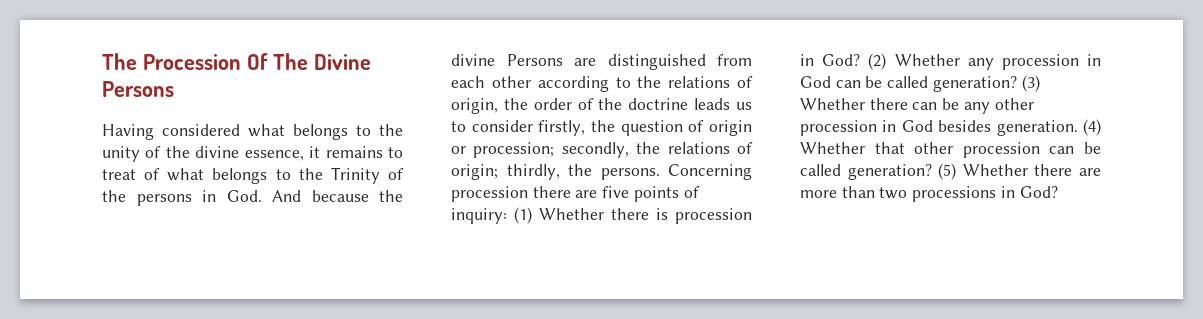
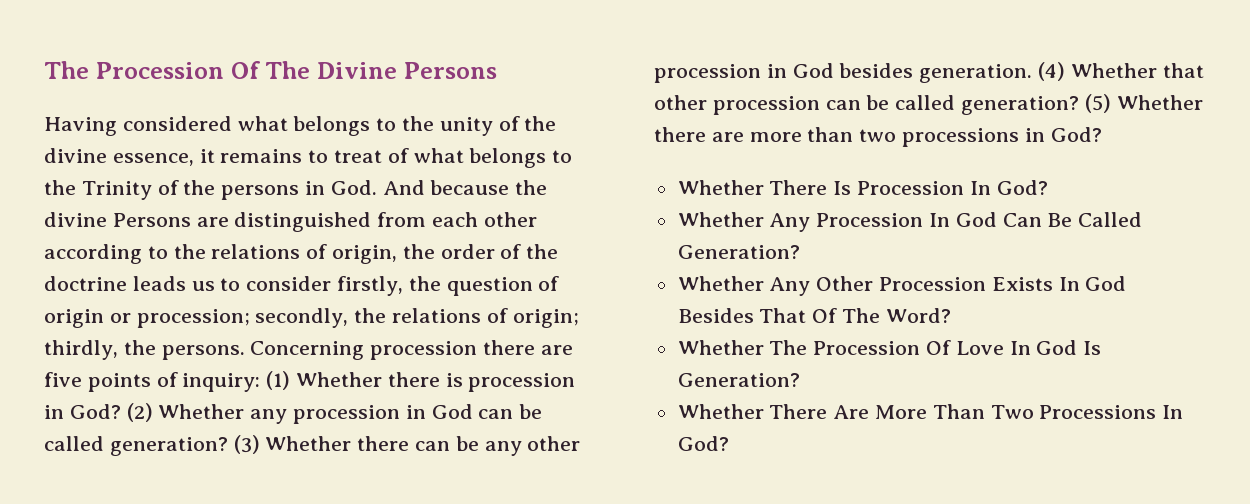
+ Whether There Is Procession In God?
+ Whether Any Procession In God Can Be Called Generation?
+ Whether Any Other Procession Exists In God Besides That Of The Word?
+ Whether The Procession Of Love In God Is Generation?
+ Whether There Are More Than Two Processions In God?

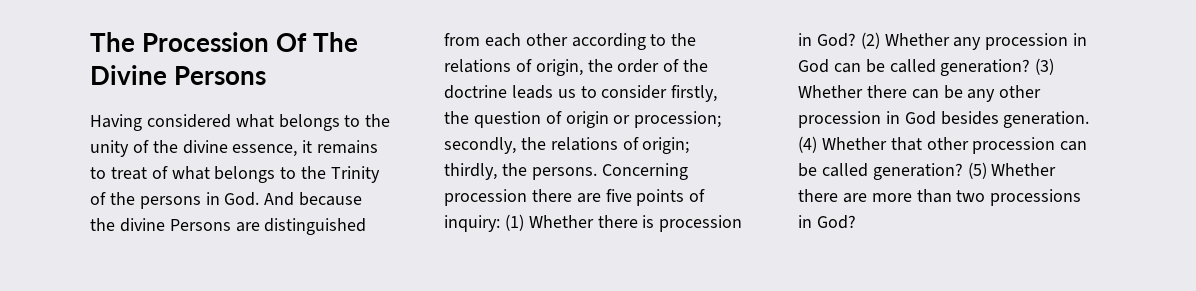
- Whether There Is Procession In God?
- Whether Any Procession In God Can Be Called Generation?
- Whether Any Other Procession Exists In God Besides That Of The Word?
- Whether The Procession Of Love In God Is Generation?
- Whether There Are More Than Two Processions In God?

